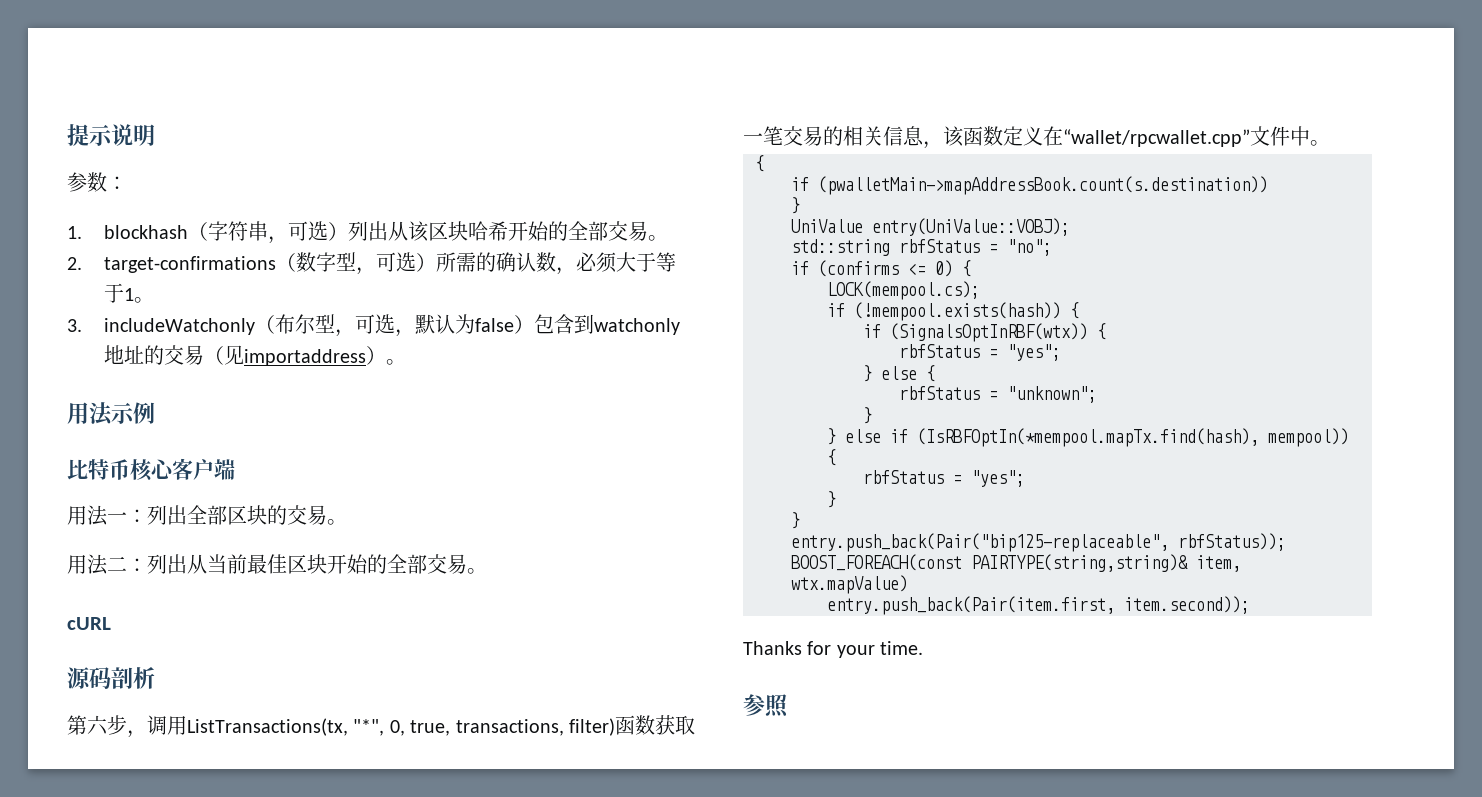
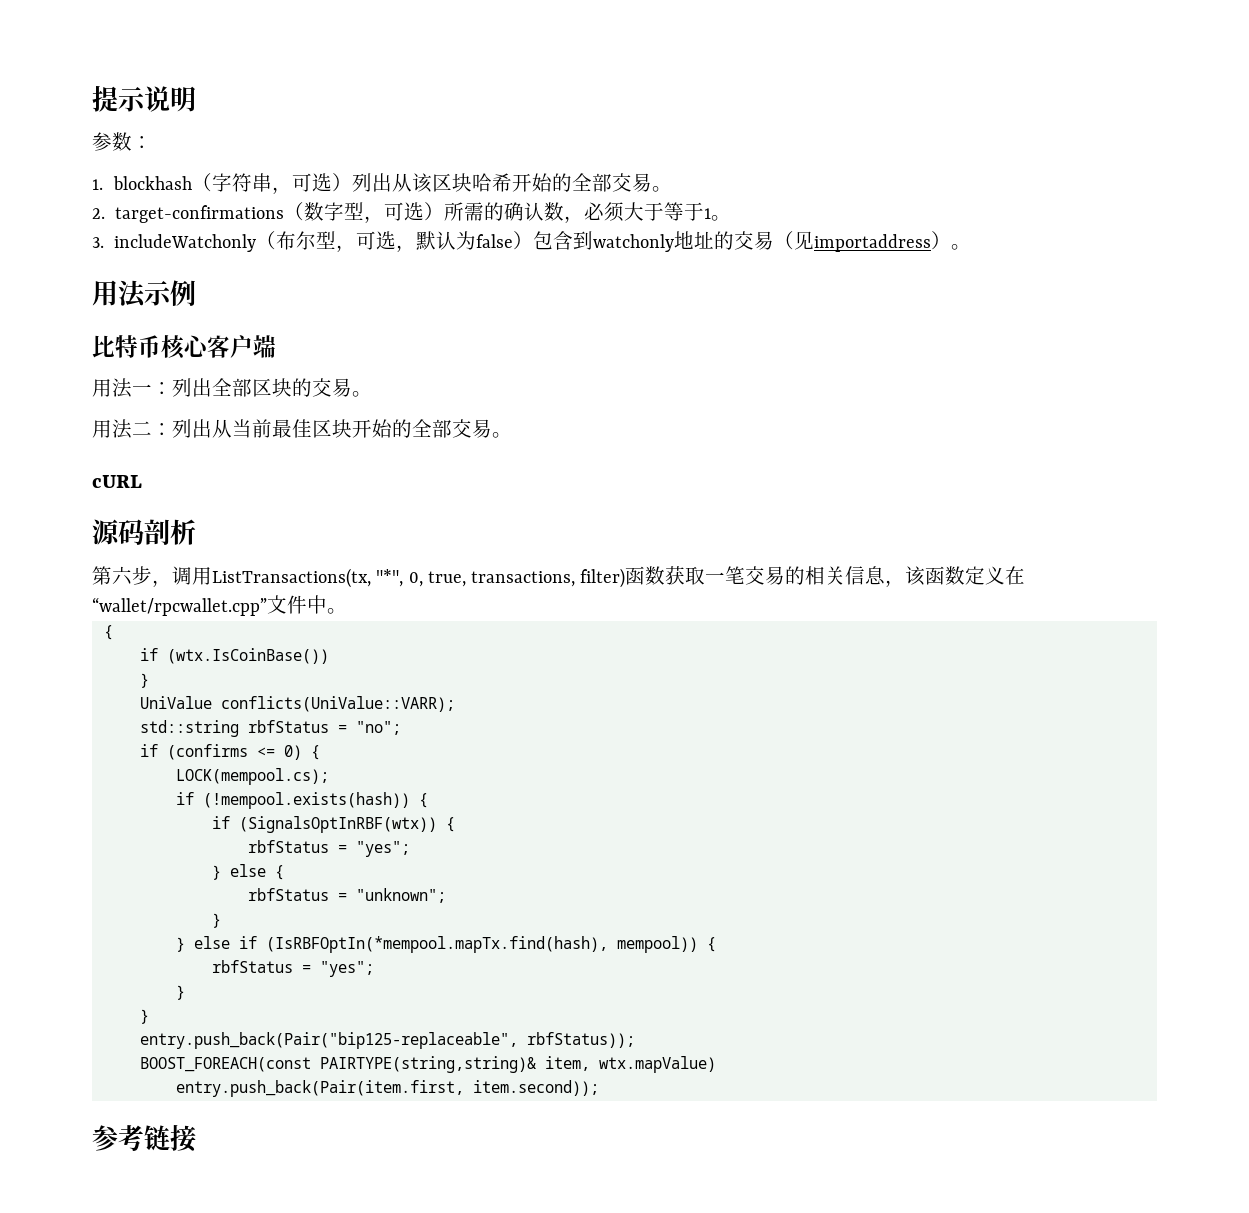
- if (pwalletMain->mapAddressBook.count(s.destination))
+ if (wtx.IsCoinBase())
- UniValue entry(UniValue::VOBJ);
+ UniValue conflicts(UniValue::VARR);
- Thanks for your time.
- 参照
+ 参考链接

